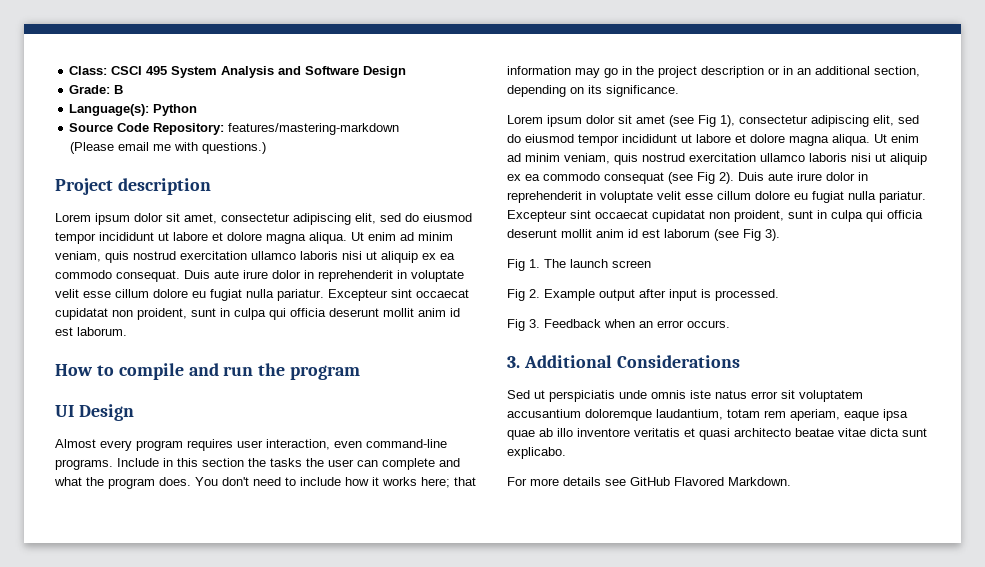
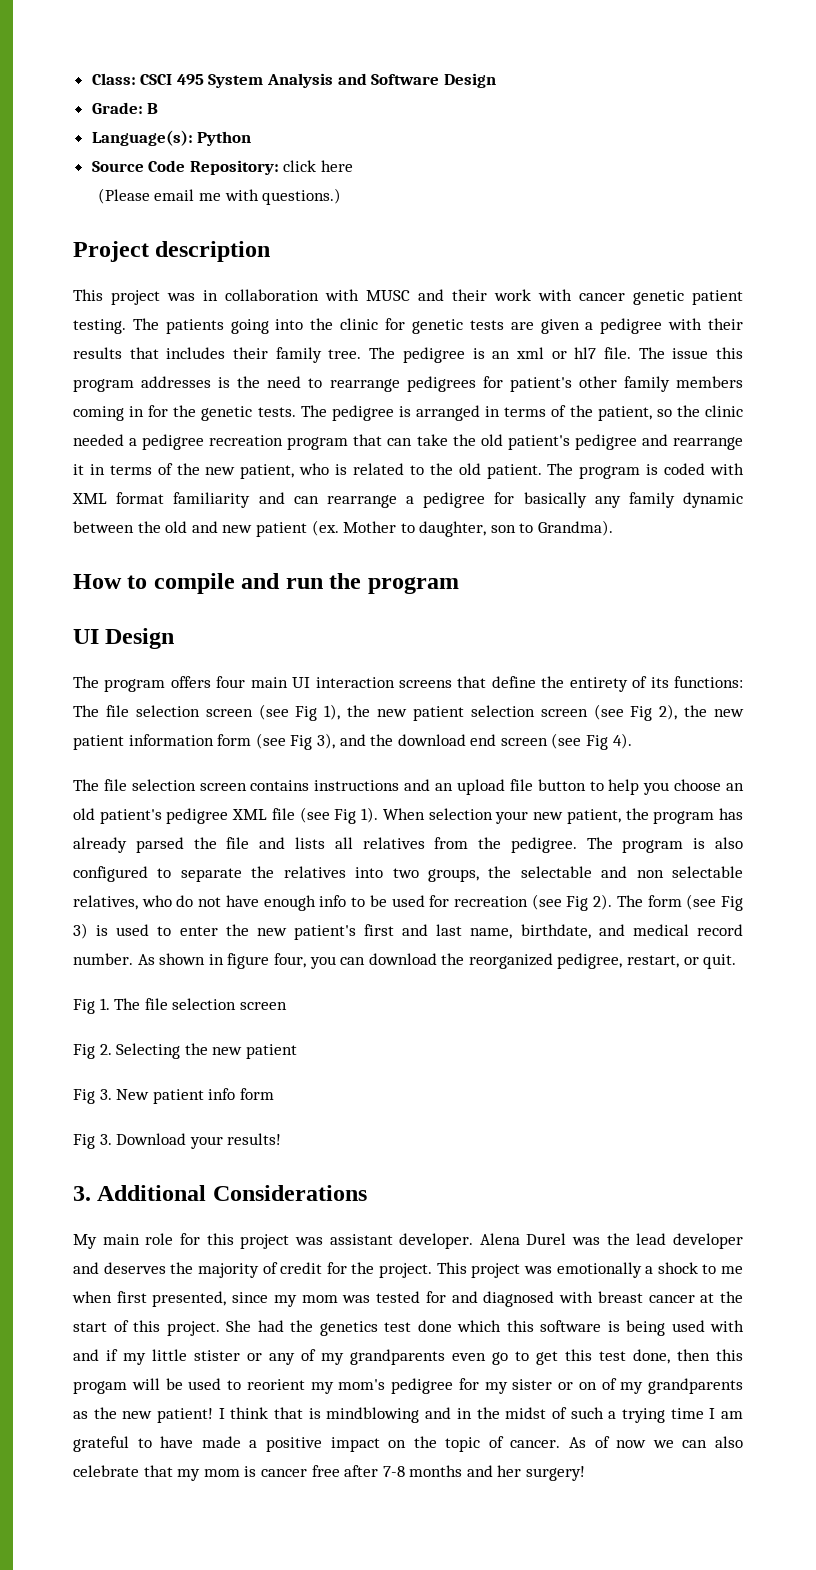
- Source Code Repository: features/mastering-markdown
+ Source Code Repository: click here
- Lorem ipsum dolor sit amet, consectetur adipiscing elit, sed do eiusmod tempor incididunt ut labore et dolore magna aliqua. Ut enim ad minim veniam, quis nostrud exercitation ullamco laboris nisi ut aliquip ex ea commodo consequat. Duis aute irure dolor in reprehenderit in voluptate velit esse cillum dolore eu fugiat nulla pariatur. Excepteur sint occaecat cupidatat non proident, sunt in culpa qui officia deserunt mollit anim id est laborum.
+ This project was in collaboration with MUSC and their work with cancer genetic patient testing. The patients going into the clinic for genetic tests are given a pedigree with their results that includes their family tree. The pedigree is an xml or hl7 file. The issue this program addresses is the need to rearrange pedigrees for patient's other family members coming in for the genetic tests. The pedigree is arranged in terms of the patient, so the clinic needed a pedigree recreation program that can take the old patient's pedigree and rearrange it in terms of the new patient, who is related to the old patient. The program is coded with XML format familiarity and can rearrange a pedigree for basically any family dynamic between the old and new patient (ex. Mother to daughter, son to Grandma).
- Almost every program requires user interaction, even command-line programs. Include in this section the tasks the user can complete and what the program does. You don't need to include how it works here; that information may go in the project description or in an additional section, depending on its significance.
- Lorem ipsum dolor sit amet (see Fig 1), consectetur adipiscing elit, sed do eiusmod tempor incididunt ut labore et dolore magna aliqua. Ut enim ad minim veniam, quis nostrud exercitation ullamco laboris nisi ut aliquip ex ea commodo consequat (see Fig 2). Duis aute irure dolor in reprehenderit in voluptate velit esse cillum dolore eu fugiat nulla pariatur. Excepteur sint occaecat cupidatat non proident, sunt in culpa qui officia deserunt mollit anim id est laborum (see Fig 3).
+ The program offers four main UI interaction screens that define the entirety of its functions: The file selection screen (see Fig 1), the new patient selection screen (see Fig 2), the new patient information form (see Fig 3), and the download end screen (see Fig 4).
+ The file selection screen contains instructions and an upload file button to help you choose an old patient's pedigree XML file (see Fig 1). When selection your new patient, the program has already parsed the file and lists all relatives from the pedigree. The program is also configured to separate the relatives into two groups, the selectable and non selectable relatives, who do not have enough info to be used for recreation (see Fig 2). The form (see Fig 3) is used to enter the new patient's first and last name, birthdate, and medical record number. As shown in figure four, you can download the reorganized pedigree, restart, or quit.
- Fig 1. The launch screen
+ Fig 1. The file selection screen
- Fig 2. Example output after input is processed.
- Fig 3. Feedback when an error occurs.
+ Fig 2. Selecting the new patient
+ Fig 3. New patient info form
+ Fig 3. Download your results!
  3. Additional Considerations
- Sed ut perspiciatis unde omnis iste natus error sit voluptatem accusantium doloremque laudantium, totam rem aperiam, eaque ipsa quae ab illo inventore veritatis et quasi architecto beatae vitae dicta sunt explicabo.
- For more details see GitHub Flavored Markdown.
+ My main role for this project was assistant developer. Alena Durel was the lead developer and deserves the majority of credit for the project. This project was emotionally a shock to me when first presented, since my mom was tested for and diagnosed with breast cancer at the start of this project. She had the genetics test done which this software is being used with and if my little stister or any of my grandparents even go to get this test done, then this progam will be used to reorient my mom's pedigree for my sister or on of my grandparents as the new patient! I think that is mindblowing and in the midst of such a trying time I am grateful to have made a positive impact on the topic of cancer. As of now we can also celebrate that my mom is cancer free after 7-8 months and her surgery!

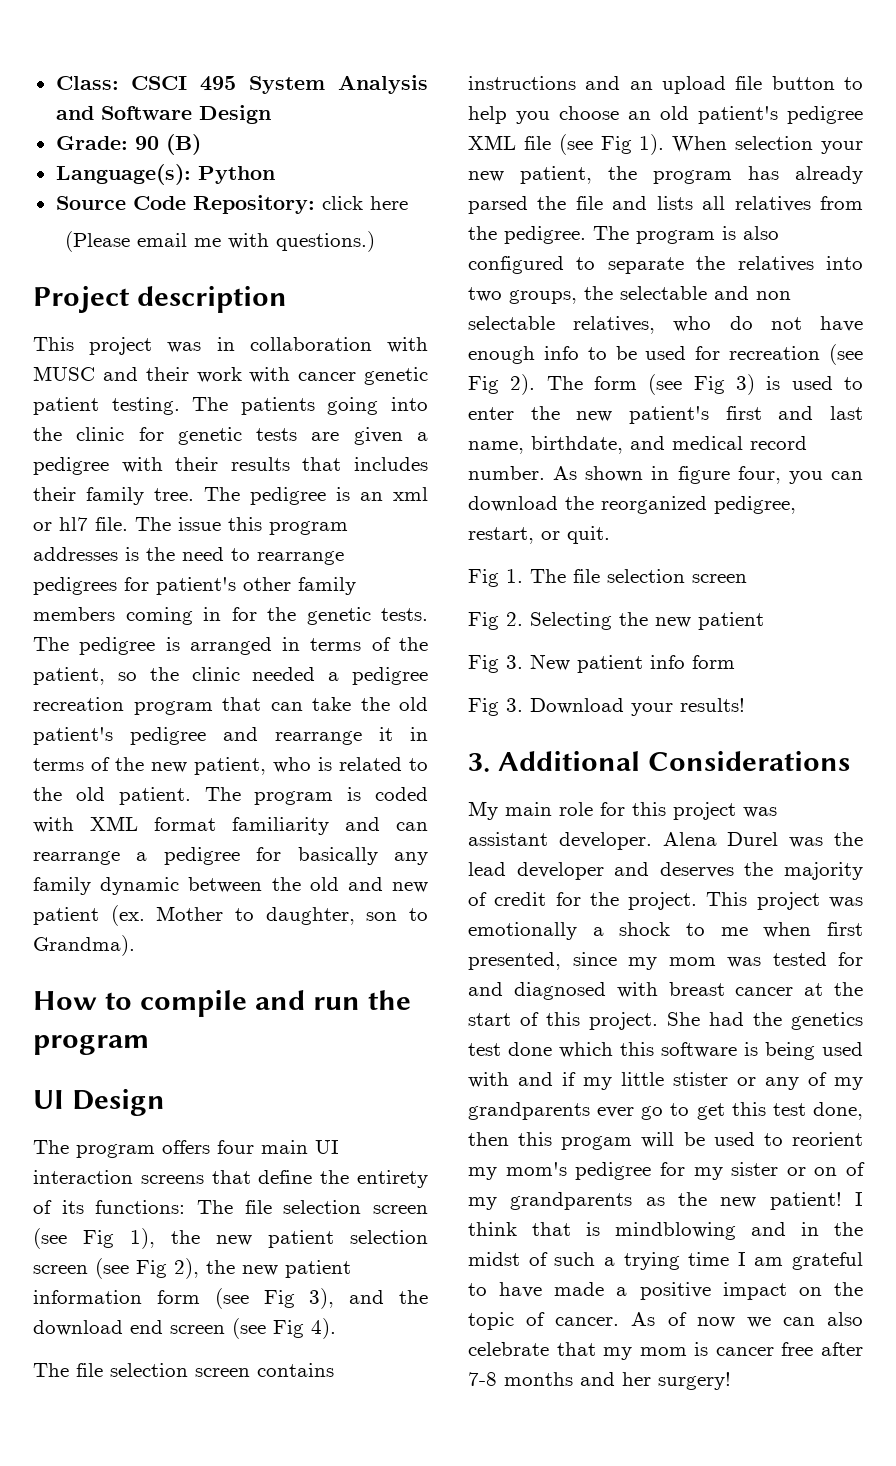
- Grade: B
+ Grade: 90 (B)
- She had the genetics test done which this software is being used with and if my little stister or any of my grandparents even go to get this test done, then this progam will be used to reorient my mom's pedigree for my sister or on of my grandparents as the new patient!
+ She had the genetics test done which this software is being used with and if my little stister or any of my grandparents ever go to get this test done, then this progam will be used to reorient my mom's pedigree for my sister or on of my grandparents as the new patient!

